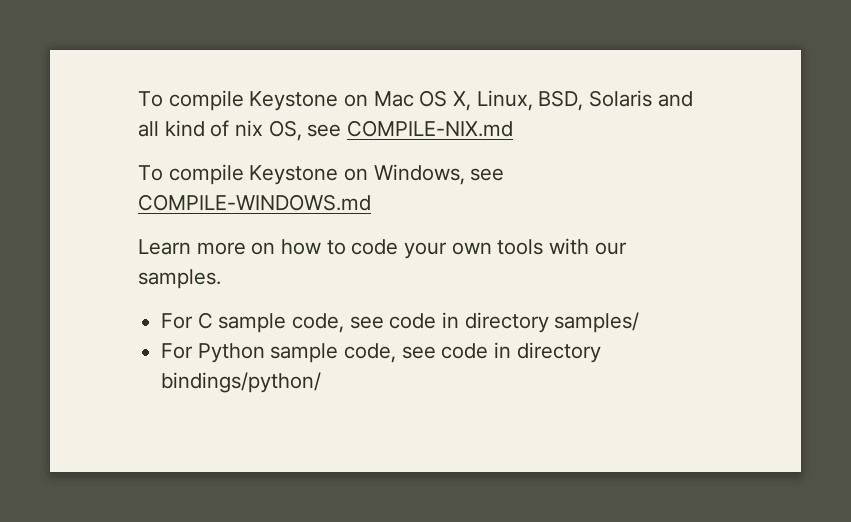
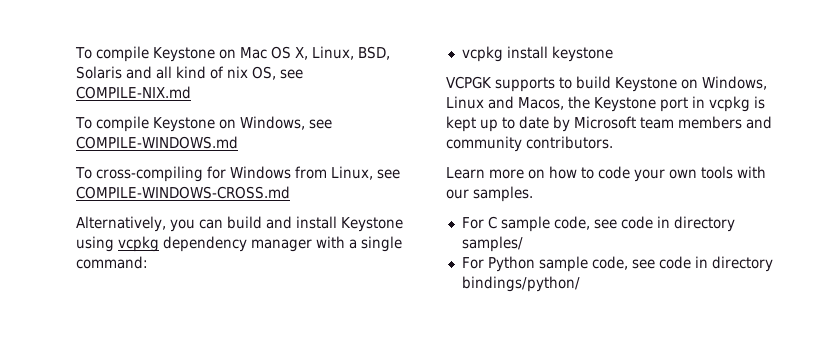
+ To cross-compiling for Windows from Linux, see COMPILE-WINDOWS-CROSS.md
+ Alternatively, you can build and install Keystone using vcpkg dependency manager with a single command:
+ vcpkg install keystone
+ VCPGK supports to build Keystone on Windows, Linux and Macos, the Keystone port in vcpkg is kept up to date by Microsoft team members and community contributors.

